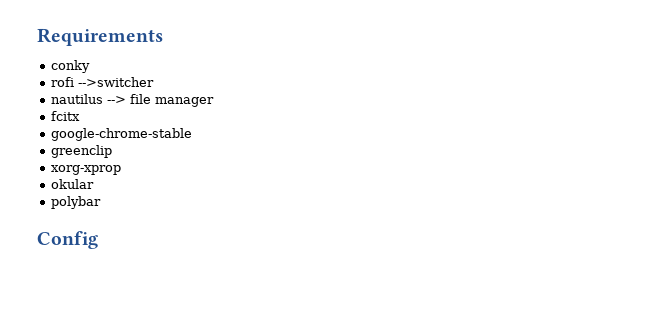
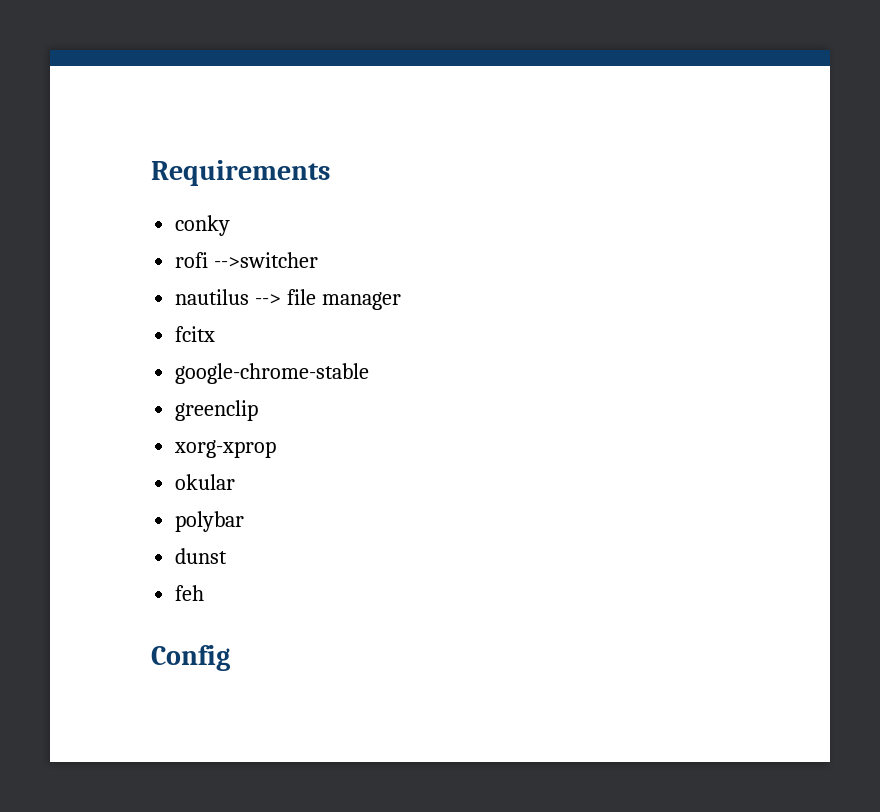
+ dunst
+ feh

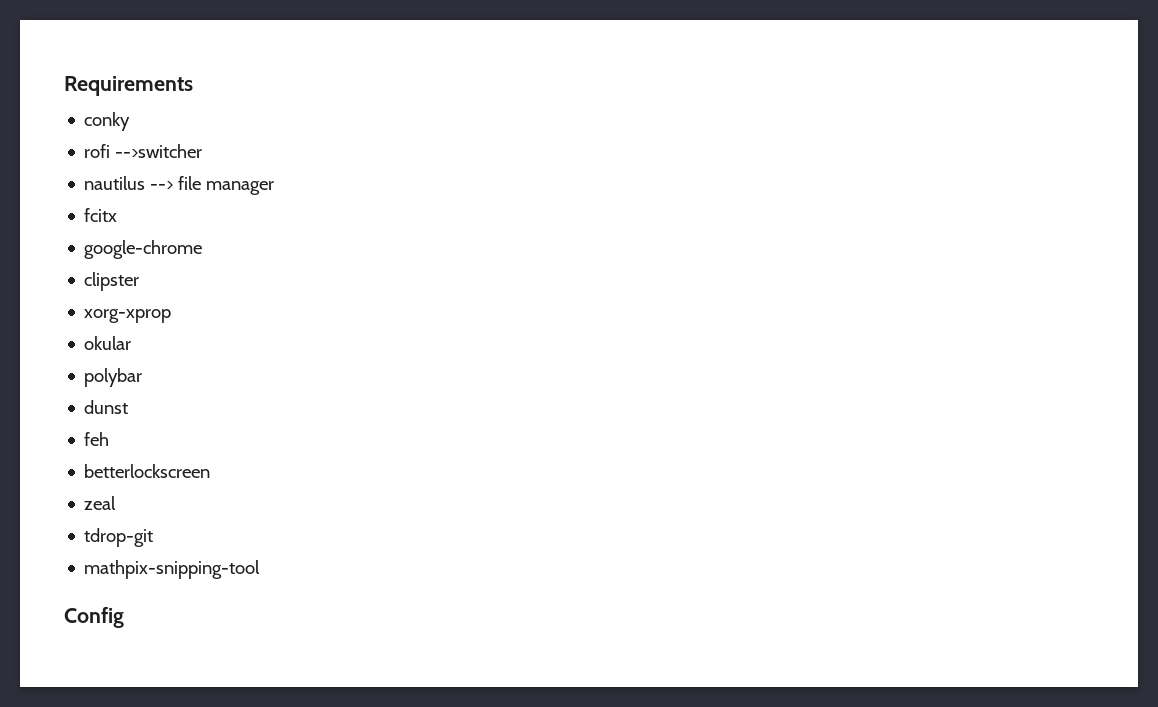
- google-chrome-stable
- greenclip
+ google-chrome
+ clipster
+ betterlockscreen
+ zeal
+ tdrop-git
+ mathpix-snipping-tool

